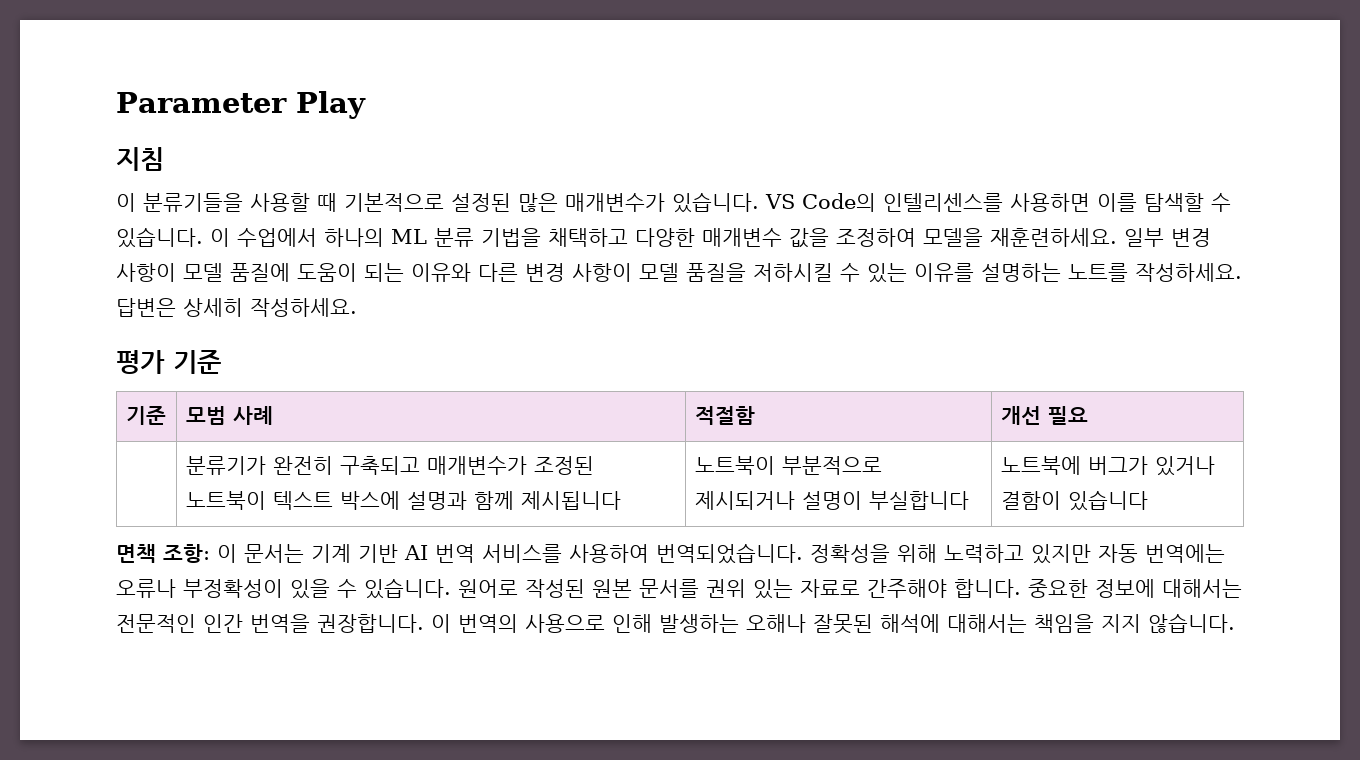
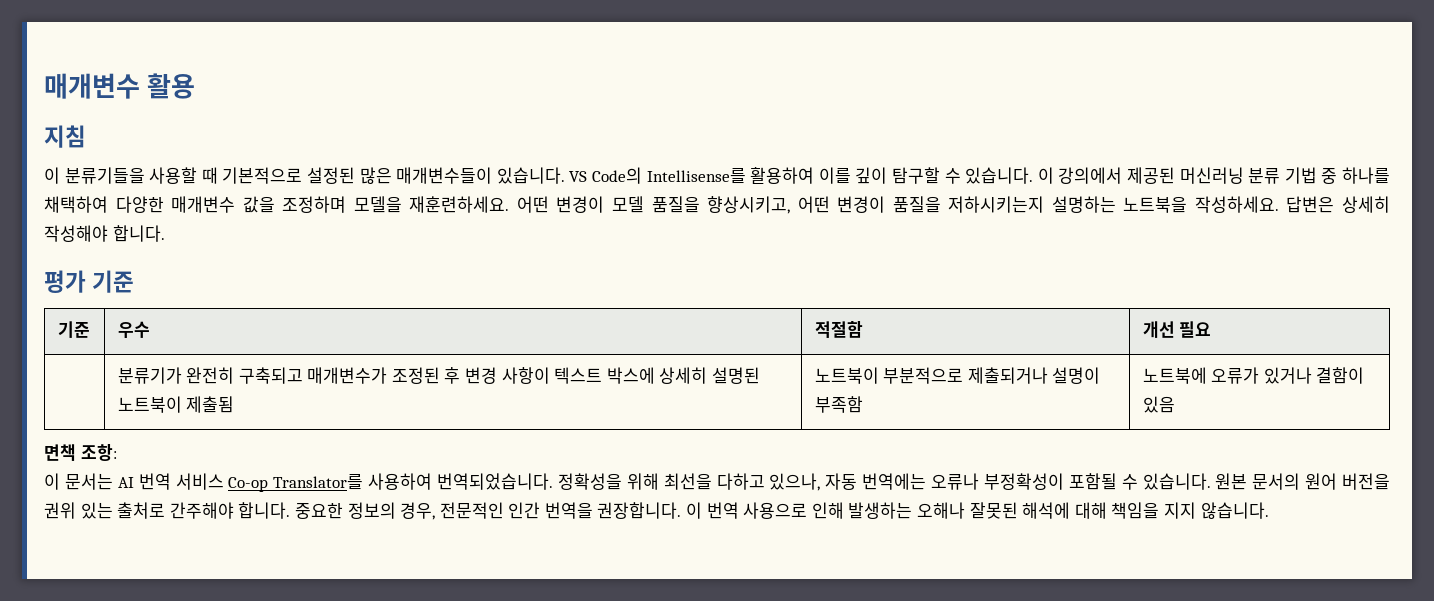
- Parameter Play
+ 매개변수 활용
- 이 분류기들을 사용할 때 기본적으로 설정된 많은 매개변수가 있습니다.
+ 이 분류기들을 사용할 때 기본적으로 설정된 많은 매개변수들이 있습니다.
- VS Code의 인텔리센스를 사용하면 이를 탐색할 수 있습니다. 이 수업에서 하나의 ML 분류 기법을 채택하고 다양한 매개변수 값을 조정하여 모델을 재훈련하세요.
+ VS Code의 Intellisense를 활용하여 이를 깊이 탐구할 수 있습니다. 이 강의에서 제공된 머신러닝 분류 기법 중 하나를 채택하여 다양한 매개변수 값을 조정하며 모델을 재훈련하세요.
- 일부 변경 사항이 모델 품질에 도움이 되는 이유와 다른 변경 사항이 모델 품질을 저하시킬 수 있는 이유를 설명하는 노트를 작성하세요.
+ 어떤 변경이 모델 품질을 향상시키고, 어떤 변경이 품질을 저하시키는지 설명하는 노트북을 작성하세요.
- 답변은 상세히 작성하세요.
+ 답변은 상세히 작성해야 합니다.
- 기준 | 모범 사례 | 적절함 | 개선 필요
+ 기준 | 우수 | 적절함 | 개선 필요
- | 분류기가 완전히 구축되고 매개변수가 조정된 노트북이 텍스트 박스에 설명과 함께 제시됩니다 | 노트북이 부분적으로 제시되거나 설명이 부실합니다 | 노트북에 버그가 있거나 결함이 있습니다
+ | 분류기가 완전히 구축되고 매개변수가 조정된 후 변경 사항이 텍스트 박스에 상세히 설명된 노트북이 제출됨 | 노트북이 부분적으로 제출되거나 설명이 부족함 | 노트북에 오류가 있거나 결함이 있음
- 면책 조항: 이 문서는 기계 기반 AI 번역 서비스를 사용하여 번역되었습니다.
+ 면책 조항:
+ 이 문서는 AI 번역 서비스 Co-op Translator를 사용하여 번역되었습니다.
- 정확성을 위해 노력하고 있지만 자동 번역에는 오류나 부정확성이 있을 수 있습니다. 원어로 작성된 원본 문서를 권위 있는 자료로 간주해야 합니다.
+ 정확성을 위해 최선을 다하고 있으나, 자동 번역에는 오류나 부정확성이 포함될 수 있습니다. 원본 문서의 원어 버전을 권위 있는 출처로 간주해야 합니다.
- 중요한 정보에 대해서는 전문적인 인간 번역을 권장합니다.
+ 중요한 정보의 경우, 전문적인 인간 번역을 권장합니다.
- 이 번역의 사용으로 인해 발생하는 오해나 잘못된 해석에 대해서는 책임을 지지 않습니다.
+ 이 번역 사용으로 인해 발생하는 오해나 잘못된 해석에 대해 책임을 지지 않습니다.

